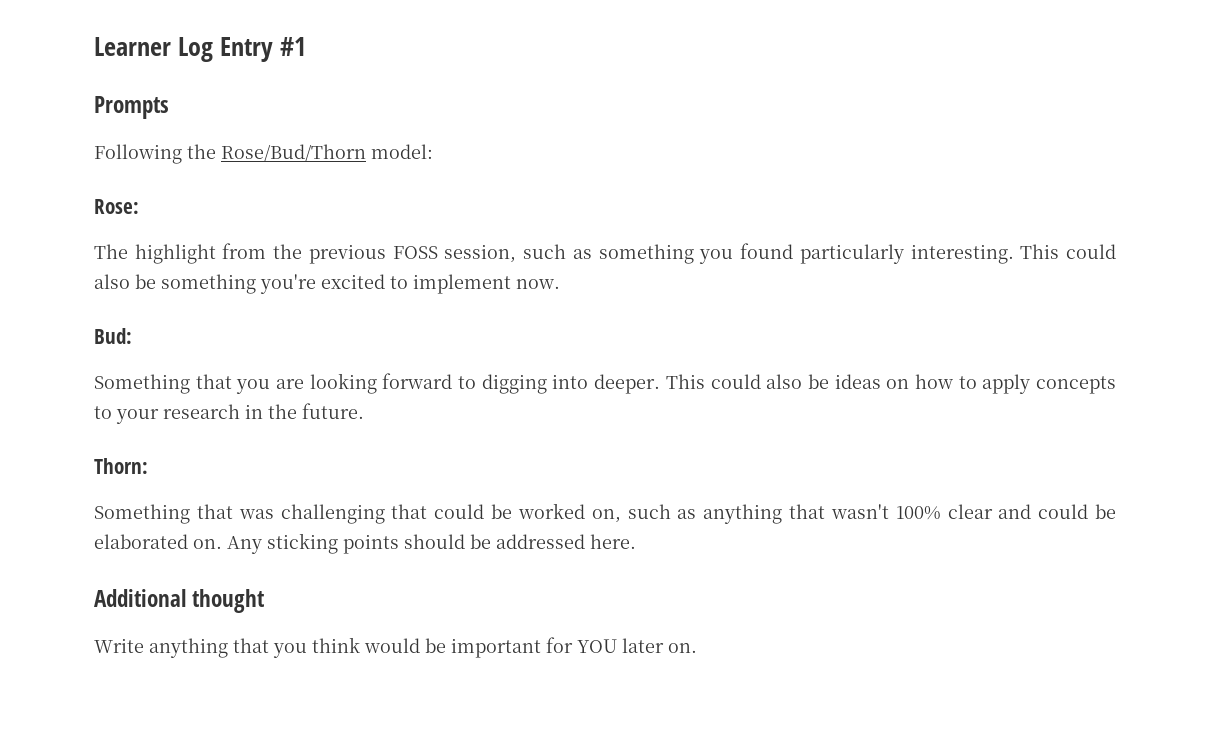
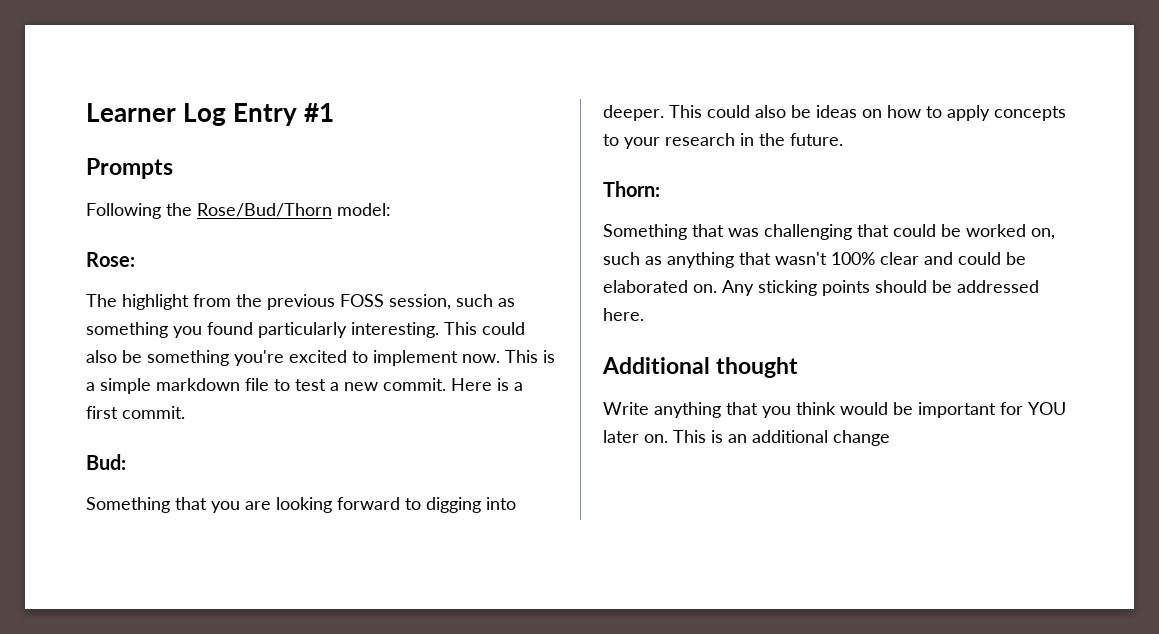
+ This is a simple markdown file to test a new commit. Here is a first commit.
+ This is an additional change

